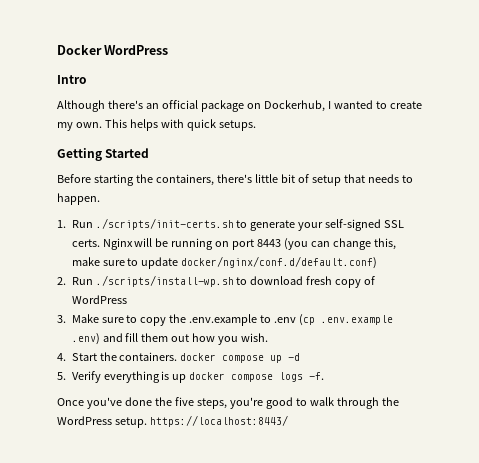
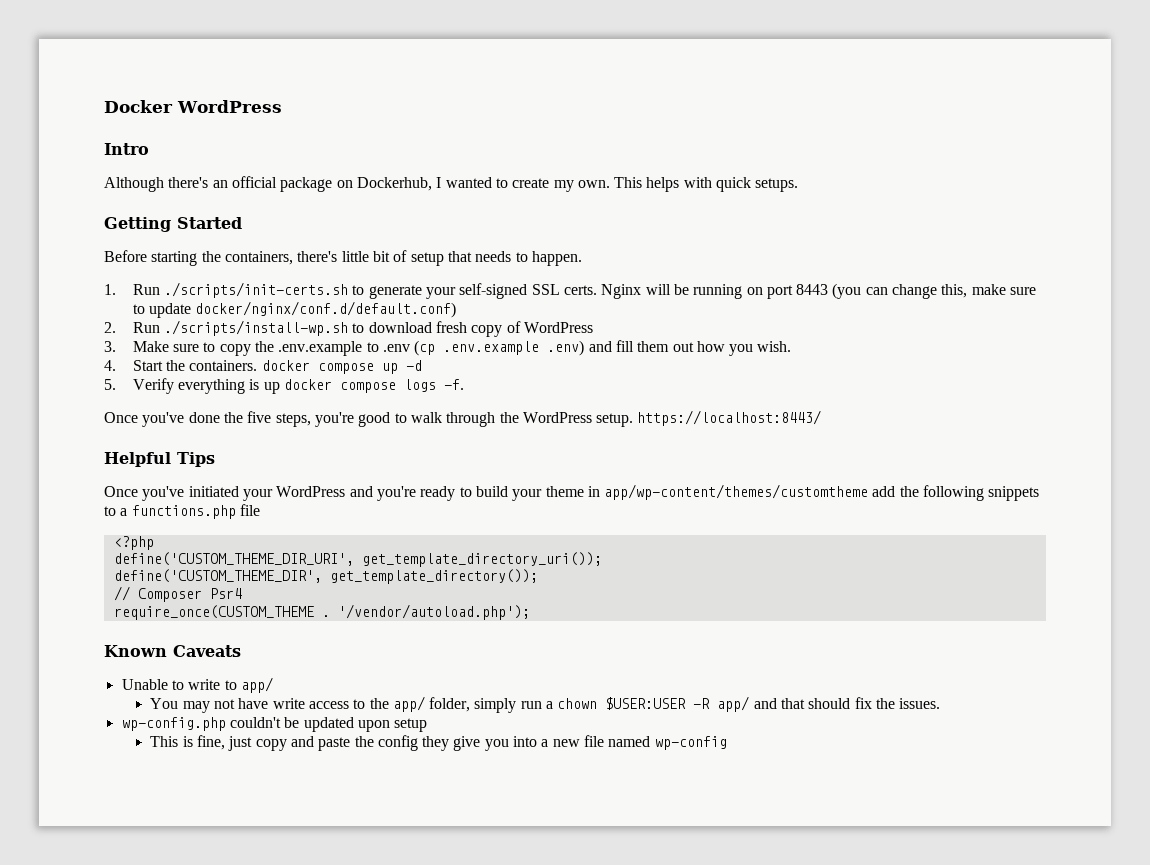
+ Helpful Tips
+ Once you've initiated your WordPress and you're ready to build your theme in app/wp-content/themes/customtheme add the following snippets to a functions.php file
+ <?php
+ define('CUSTOM_THEME_DIR_URI', get_template_directory_uri());
+ define('CUSTOM_THEME_DIR', get_template_directory());
+ // Composer Psr4
+ require_once(CUSTOM_THEME . '/vendor/autoload.php');
+ Known Caveats
+ Unable to write to app/
+ You may not have write access to the app/ folder, simply run a chown $USER:USER -R app/ and that should fix the issues.
+ wp-config.php couldn't be updated upon setup
+ This is fine, just copy and paste the config they give you into a new file named wp-config

